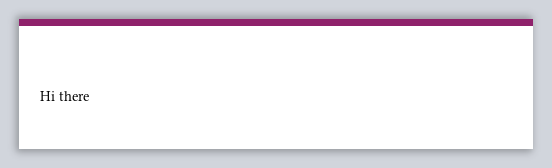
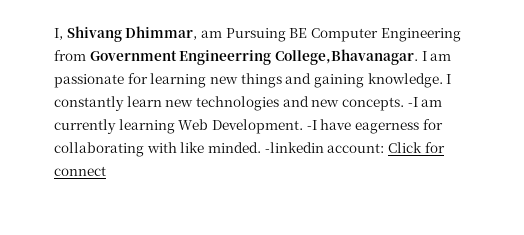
- Hi there
+ I, Shivang Dhimmar, am Pursuing BE Computer Engineering from Government Engineerring College,Bhavanagar. I am passionate for learning new things and gaining knowledge. I constantly learn new technologies and new concepts. -I am currently learning Web Development. -I have eagerness for collaborating with like minded. -linkedin account: Click for connect

